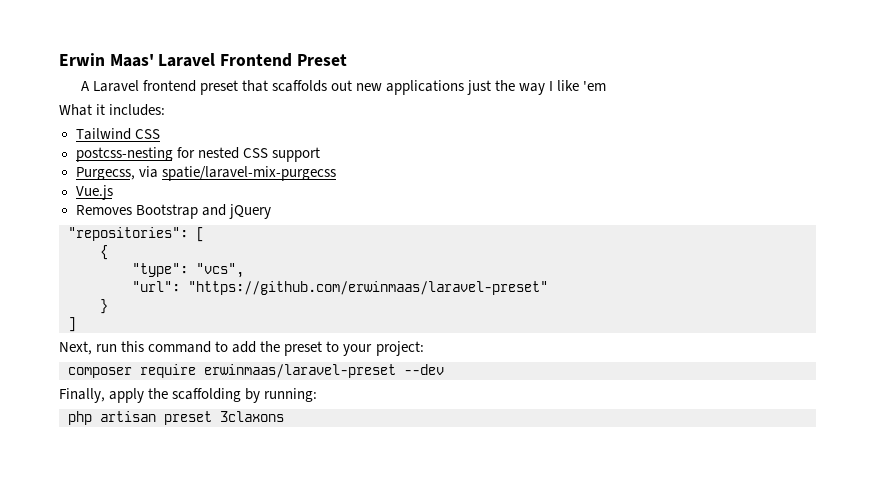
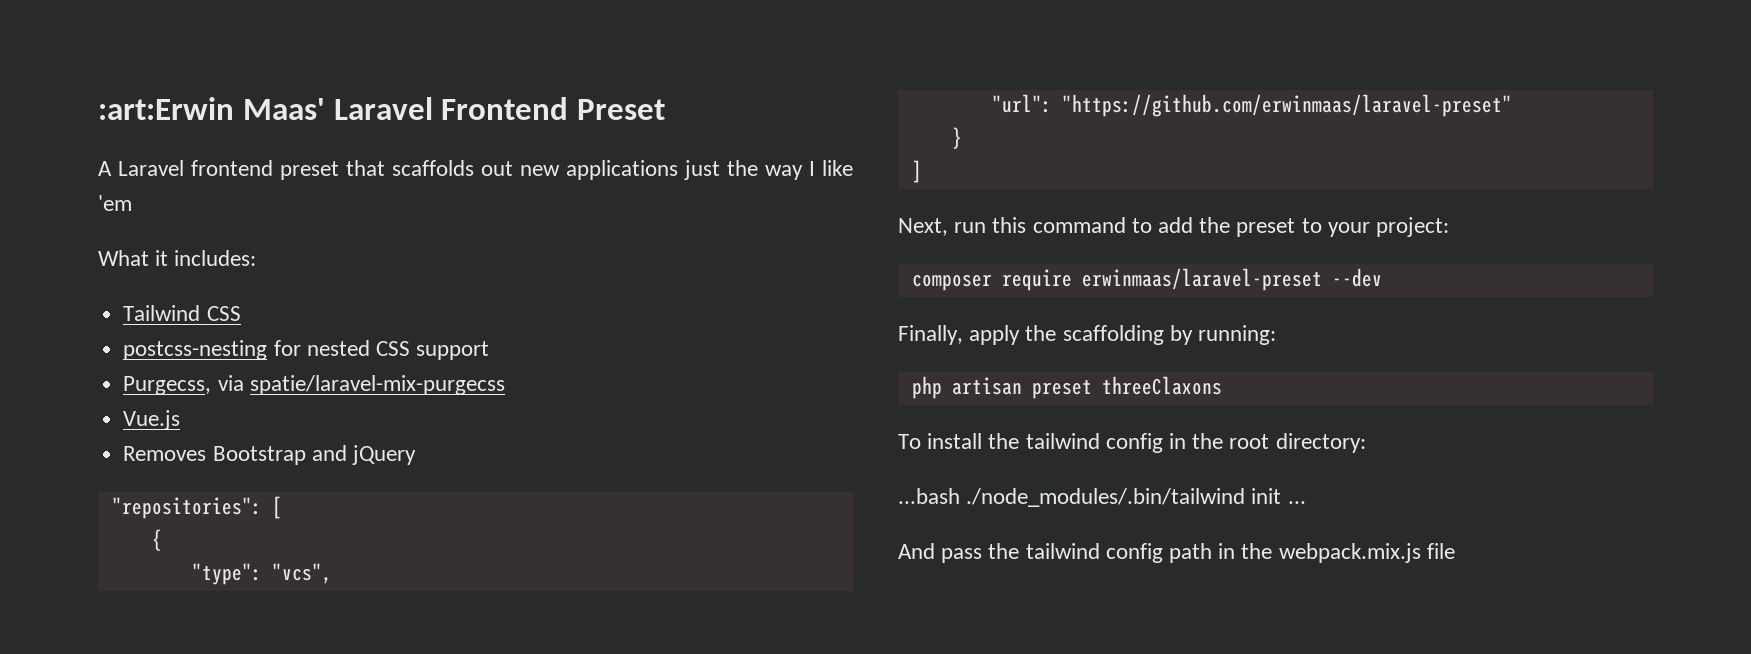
- Erwin Maas' Laravel Frontend Preset
+ :art:Erwin Maas' Laravel Frontend Preset
- php artisan preset 3claxons
+ php artisan preset threeClaxons
+ To install the tailwind config in the root directory:
+ ...bash ./node_modules/.bin/tailwind init ...
+ And pass the tailwind config path in the webpack.mix.js file

